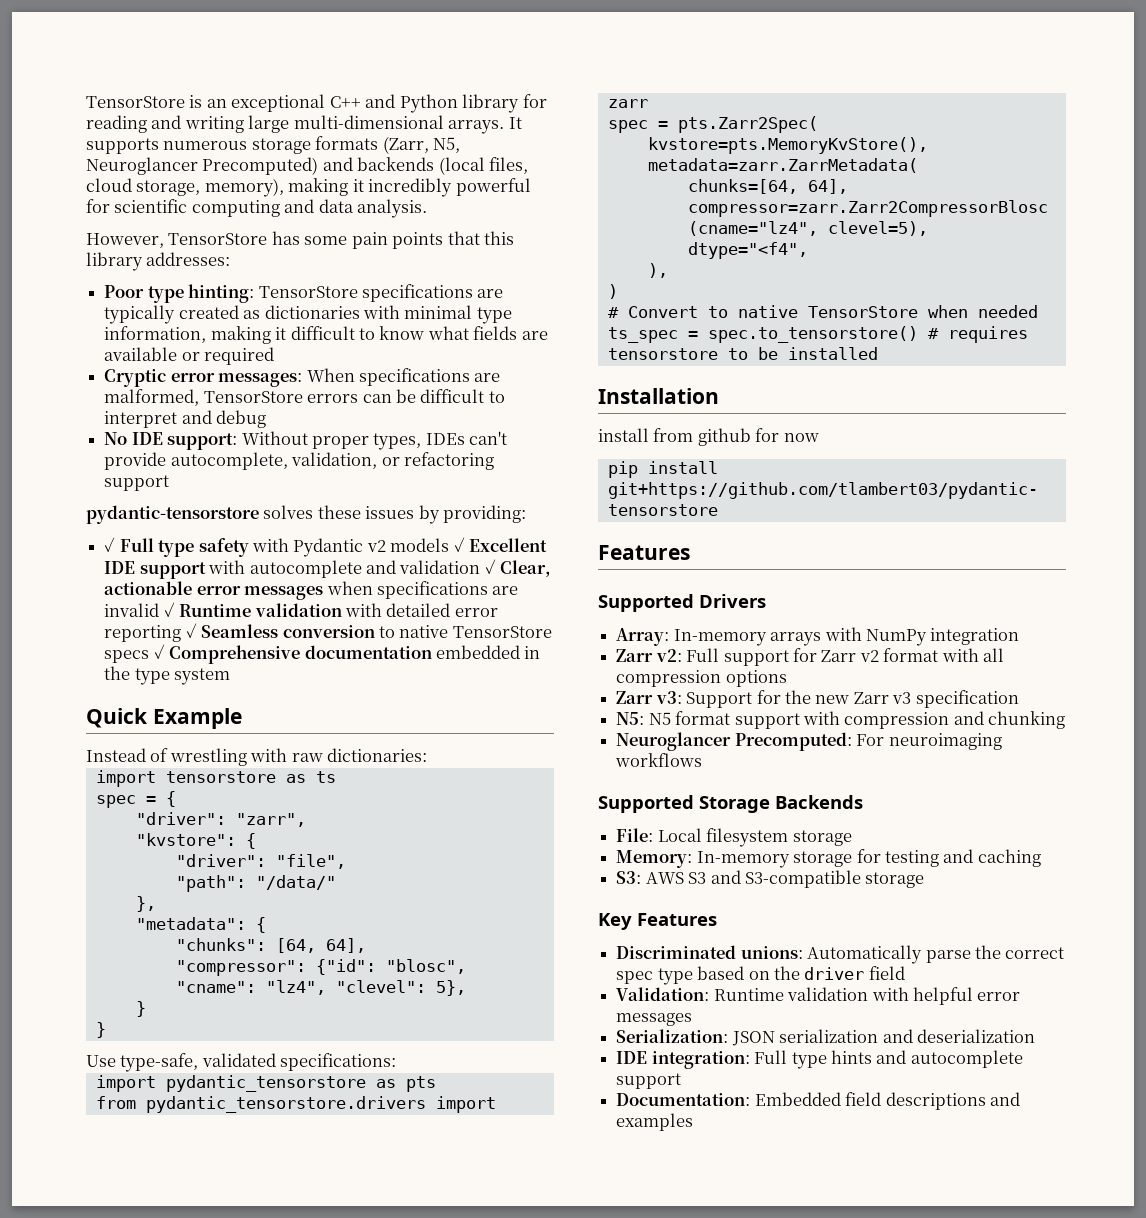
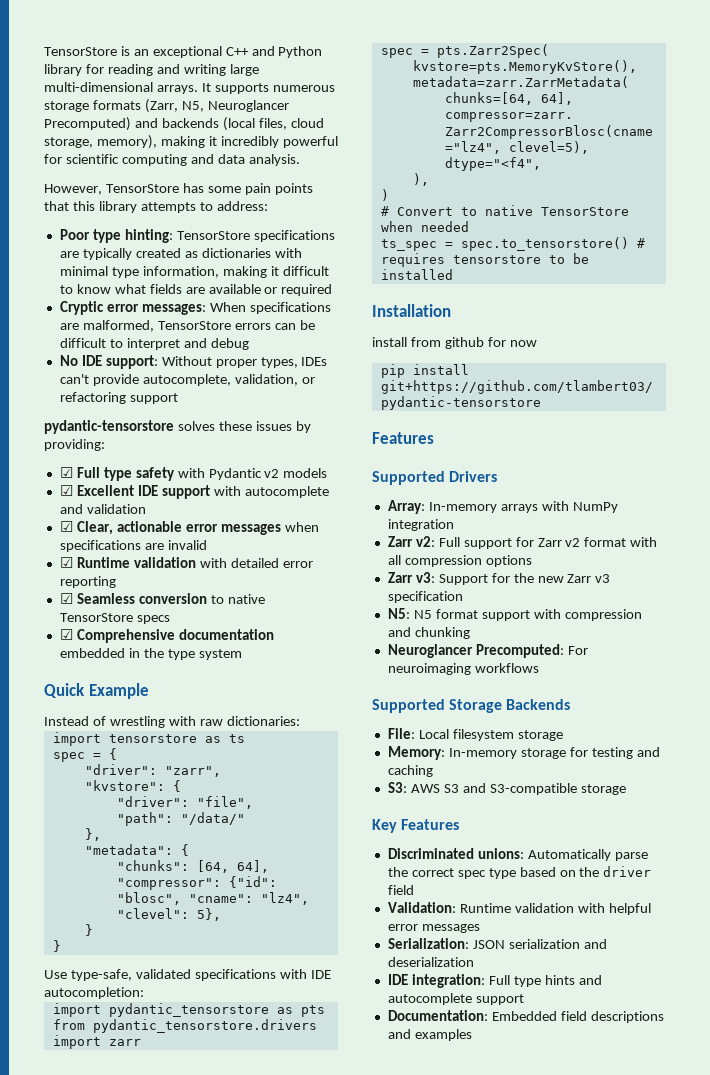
- However, TensorStore has some pain points that this library addresses:
+ However, TensorStore has some pain points that this library attempts to address:
- ✓ Full type safety with Pydantic v2 models ✓ Excellent IDE support with autocomplete and validation ✓ Clear, actionable error messages when specifications are invalid ✓ Runtime validation with detailed error reporting ✓ Seamless conversion to native TensorStore specs ✓ Comprehensive documentation embedded in the type system
+ ☑ Full type safety with Pydantic v2 models
+ ☑ Excellent IDE support with autocomplete and validation
+ ☑ Clear, actionable error messages when specifications are invalid
+ ☑ Runtime validation with detailed error reporting
+ ☑ Seamless conversion to native TensorStore specs
+ ☑ Comprehensive documentation embedded in the type system
- Use type-safe, validated specifications:
+ Use type-safe, validated specifications with IDE autocompletion:

